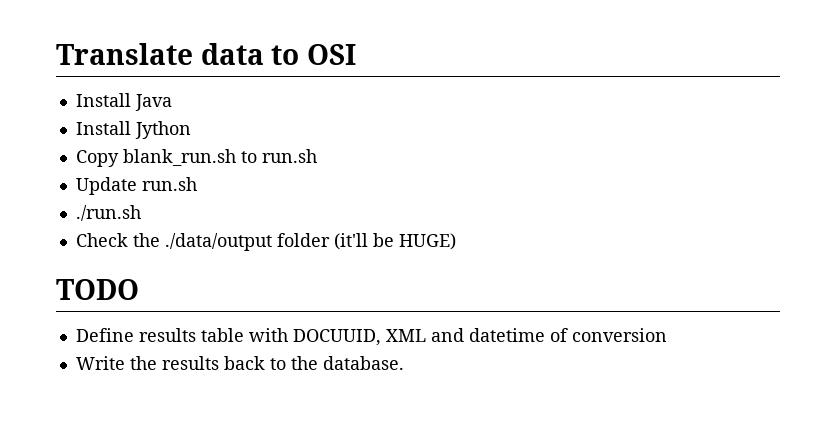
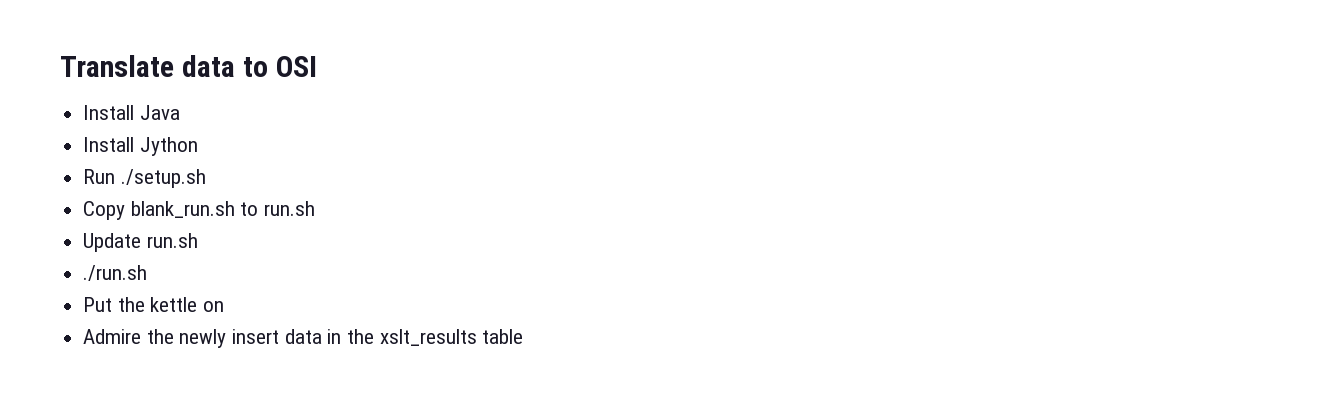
+ Run ./setup.sh
- Check the ./data/output folder (it'll be HUGE)
- TODO
- Define results table with DOCUUID, XML and datetime of conversion
- Write the results back to the database.
+ Put the kettle on
+ Admire the newly insert data in the xslt_results table

